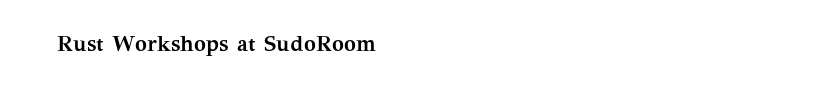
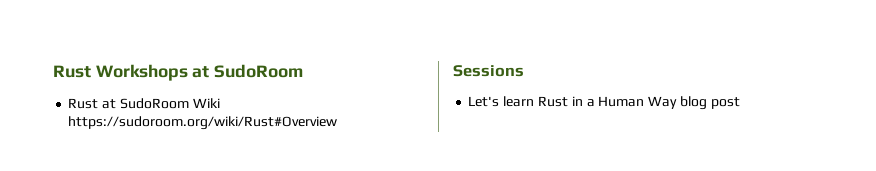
+ Rust at SudoRoom Wiki https://sudoroom.org/wiki/Rust#Overview
+ Sessions
+ Let's learn Rust in a Human Way blog post

